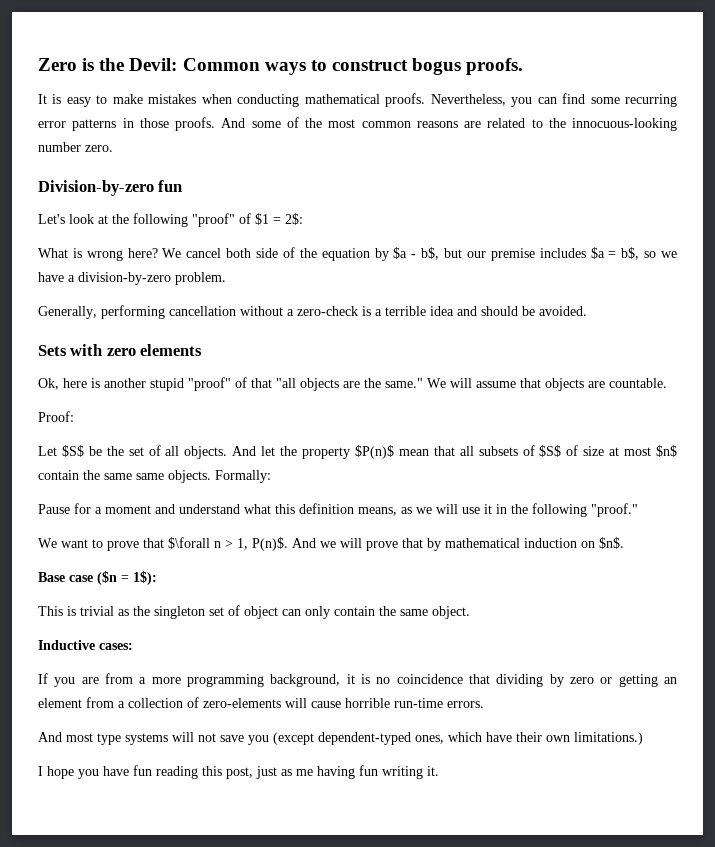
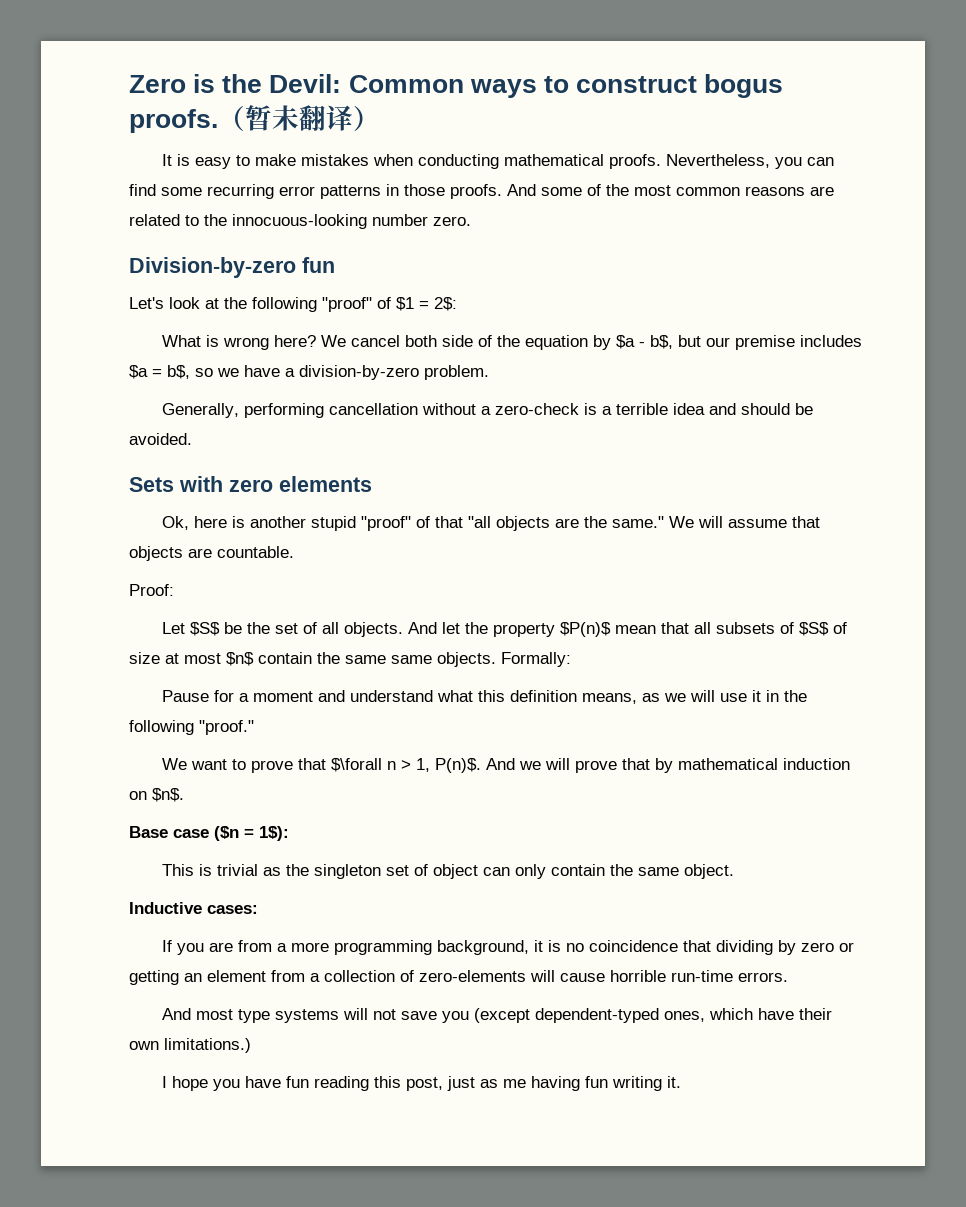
+ （暂未翻译）

